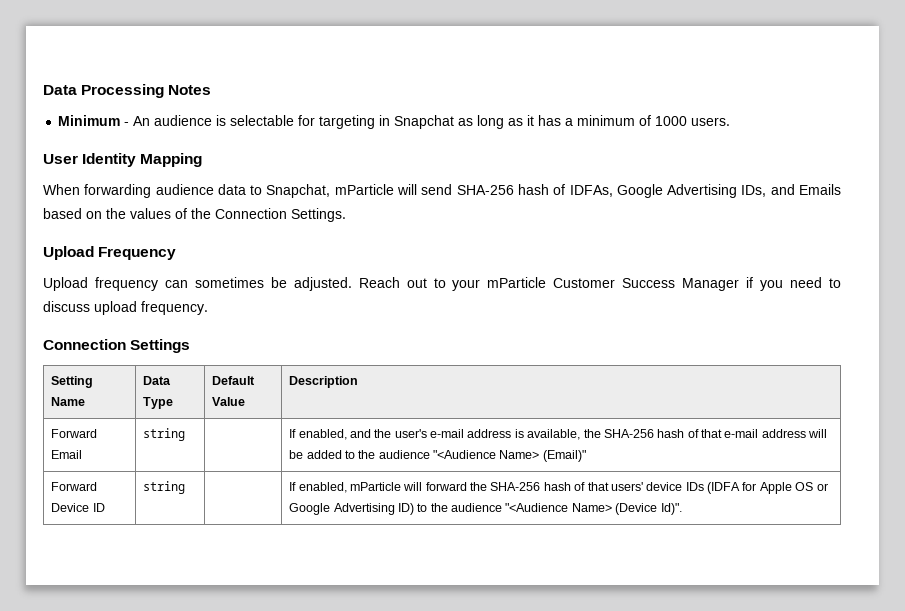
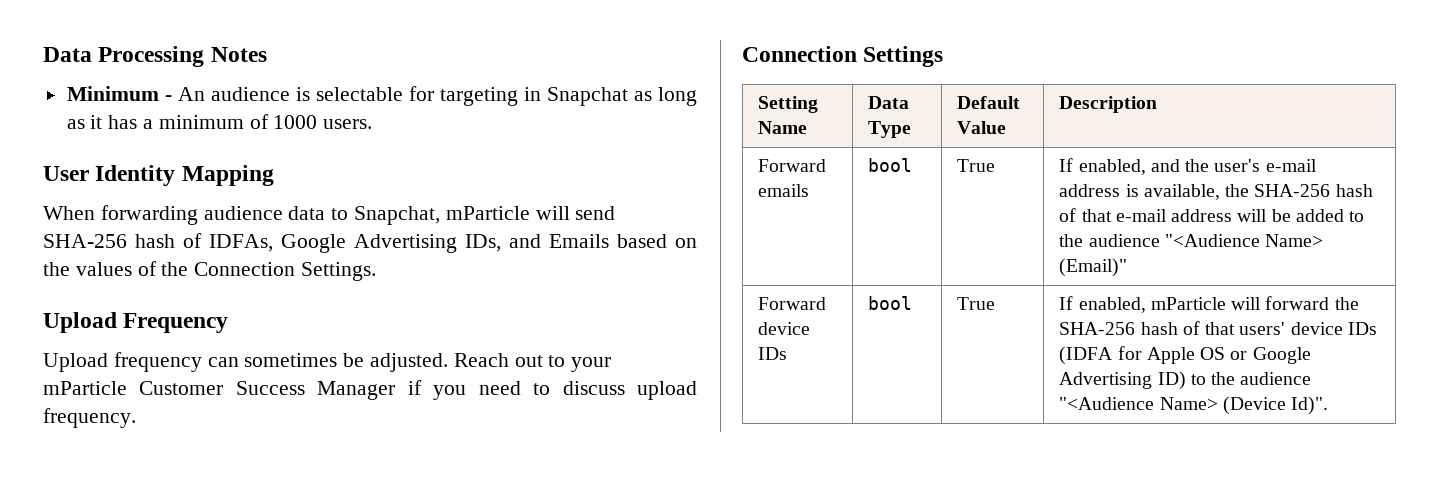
- Forward Email | string | | If enabled, and the user's e-mail address is available, the SHA-256 hash of that e-mail address will be added to the audience "<Audience Name> (Email)"
+ Forward emails | bool | True | If enabled, and the user's e-mail address is available, the SHA-256 hash of that e-mail address will be added to the audience "<Audience Name> (Email)"
- Forward Device ID | string | | If enabled, mParticle will forward the SHA-256 hash of that users' device IDs (IDFA for Apple OS or Google Advertising ID) to the audience "<Audience Name> (Device Id)".
+ Forward device IDs | bool | True | If enabled, mParticle will forward the SHA-256 hash of that users' device IDs (IDFA for Apple OS or Google Advertising ID) to the audience "<Audience Name> (Device Id)".

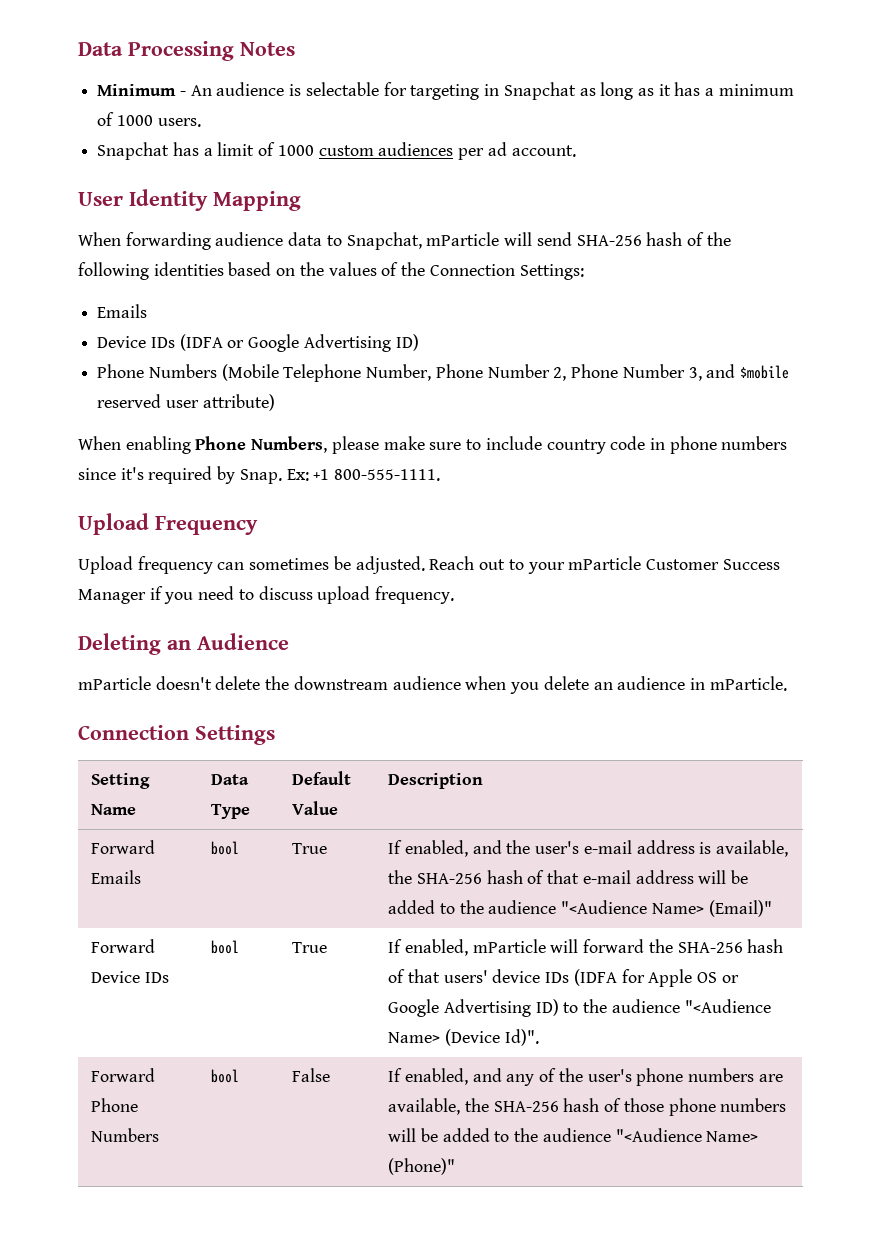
+ Snapchat has a limit of 1000 custom audiences per ad account.
- When forwarding audience data to Snapchat, mParticle will send SHA-256 hash of IDFAs, Google Advertising IDs, and Emails based on the values of the Connection Settings.
+ When forwarding audience data to Snapchat, mParticle will send SHA-256 hash of the following identities based on the values of the Connection Settings:
+ Emails
+ Device IDs (IDFA or Google Advertising ID)
+ Phone Numbers (Mobile Telephone Number, Phone Number 2, Phone Number 3, and $mobile reserved user attribute)
+ When enabling Phone Numbers, please make sure to include country code in phone numbers since it's required by Snap. Ex: +1 800-555-1111.
+ Deleting an Audience
+ mParticle doesn't delete the downstream audience when you delete an audience in mParticle.
- Forward emails | bool | True | If enabled, and the user's e-mail address is available, the SHA-256 hash of that e-mail address will be added to the audience "<Audience Name> (Email)"
+ Forward Emails | bool | True | If enabled, and the user's e-mail address is available, the SHA-256 hash of that e-mail address will be added to the audience "<Audience Name> (Email)"
- Forward device IDs | bool | True | If enabled, mParticle will forward the SHA-256 hash of that users' device IDs (IDFA for Apple OS or Google Advertising ID) to the audience "<Audience Name> (Device Id)".
+ Forward Device IDs | bool | True | If enabled, mParticle will forward the SHA-256 hash of that users' device IDs (IDFA for Apple OS or Google Advertising ID) to the audience "<Audience Name> (Device Id)".
+ Forward Phone Numbers | bool | False | If enabled, and any of the user's phone numbers are available, the SHA-256 hash of those phone numbers will be added to the audience "<Audience Name> (Phone)"

